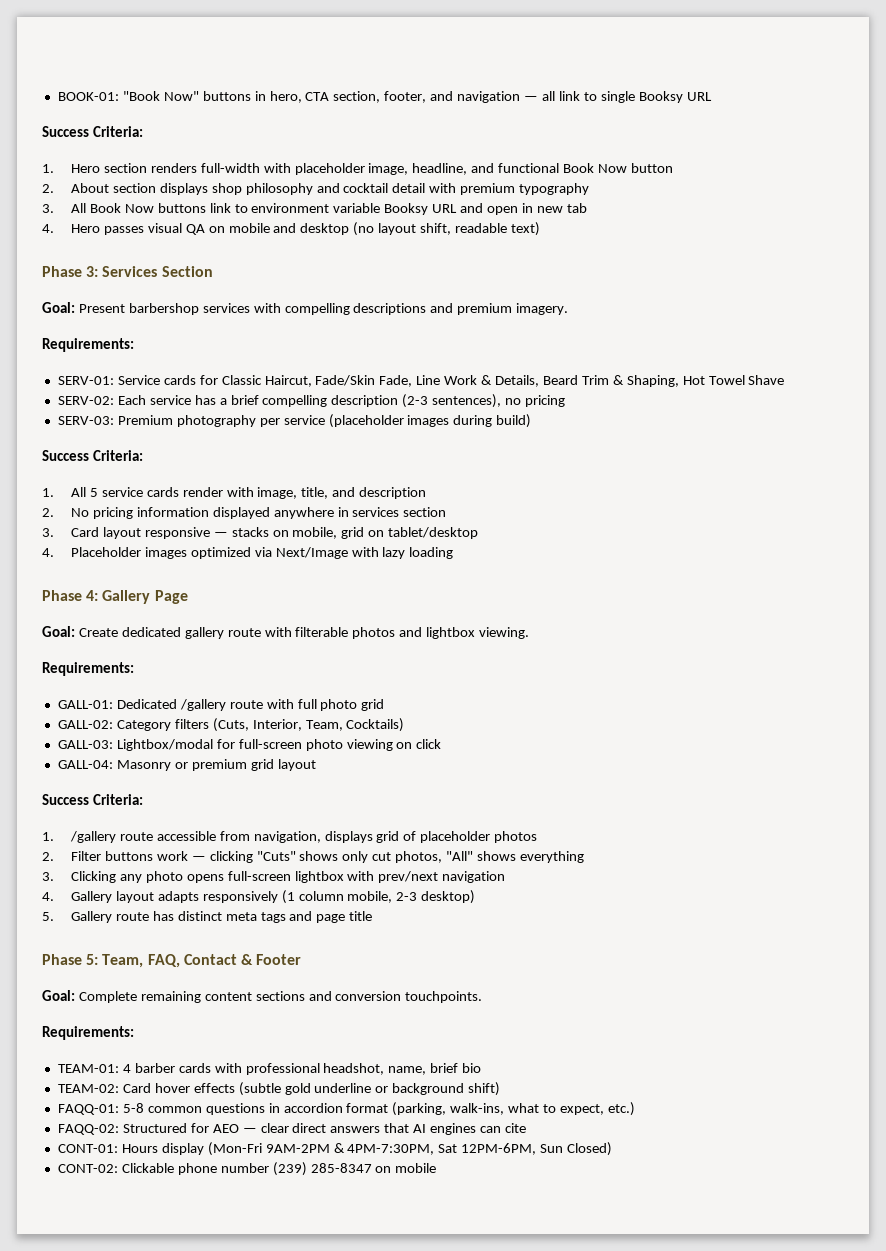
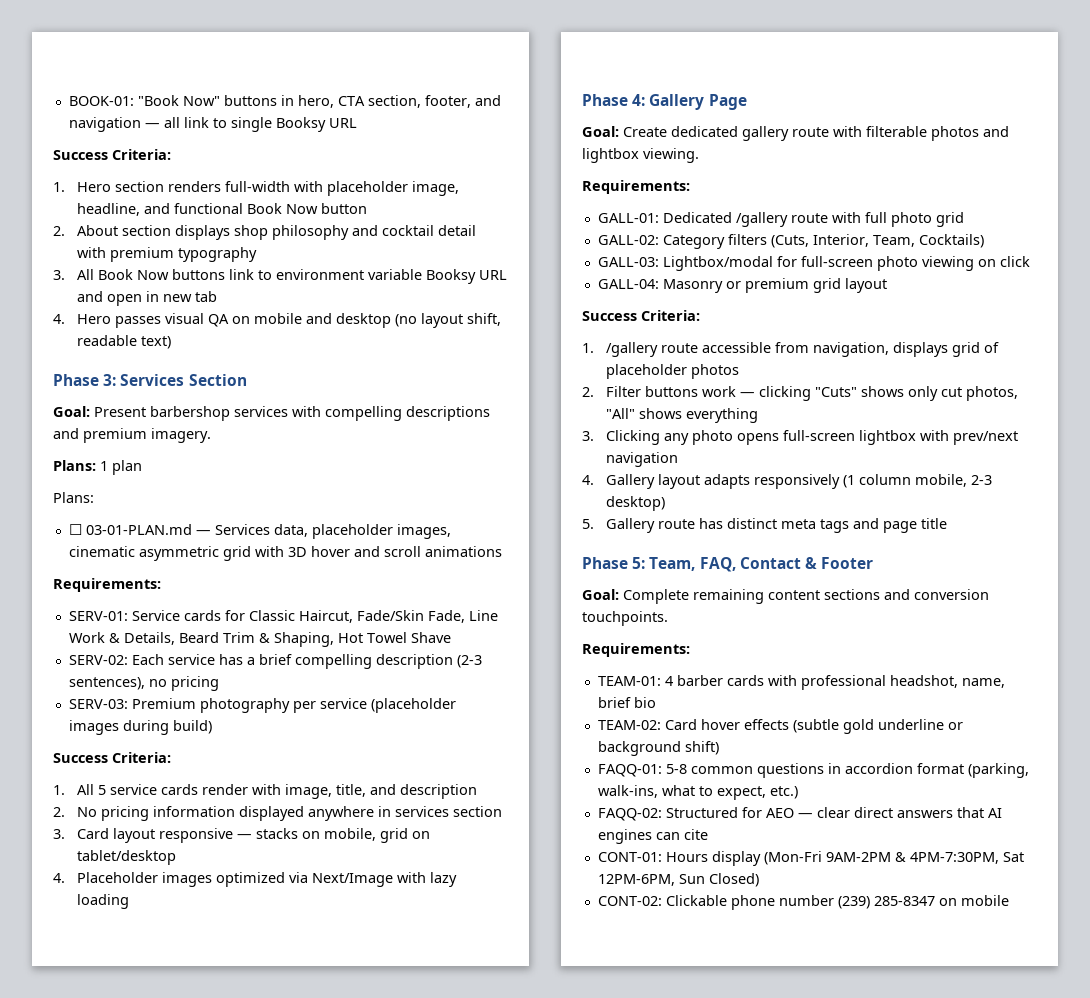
+ Plans: 1 plan
+ Plans:
+ ☐ 03-01-PLAN.md — Services data, placeholder images, cinematic asymmetric grid with 3D hover and scroll animations

